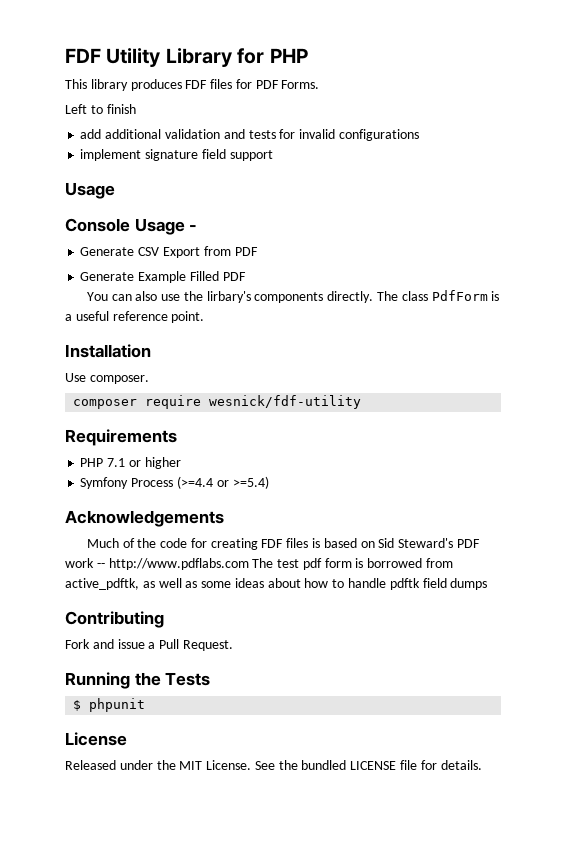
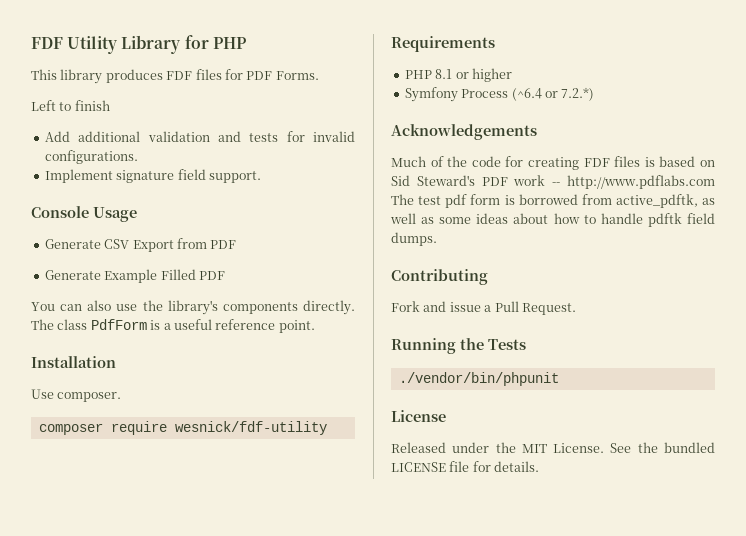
- add additional validation and tests for invalid configurations
- implement signature field support
- Usage
+ Add additional validation and tests for invalid configurations.
+ Implement signature field support.
- Console Usage -
+ Console Usage
- You can also use the lirbary's components directly.
+ You can also use the library's components directly.
- PHP 7.1 or higher
+ PHP 8.1 or higher
- Symfony Process (>=4.4 or >=5.4)
+ Symfony Process (^6.4 or 7.2.*)
- Much of the code for creating FDF files is based on Sid Steward's PDF work -- http://www.pdflabs.com The test pdf form is borrowed from active_pdftk, as well as some ideas about how to handle pdftk field dumps
+ Much of the code for creating FDF files is based on Sid Steward's PDF work -- http://www.pdflabs.com The test pdf form is borrowed from active_pdftk, as well as some ideas about how to handle pdftk field dumps.
- $ phpunit
+ ./vendor/bin/phpunit

